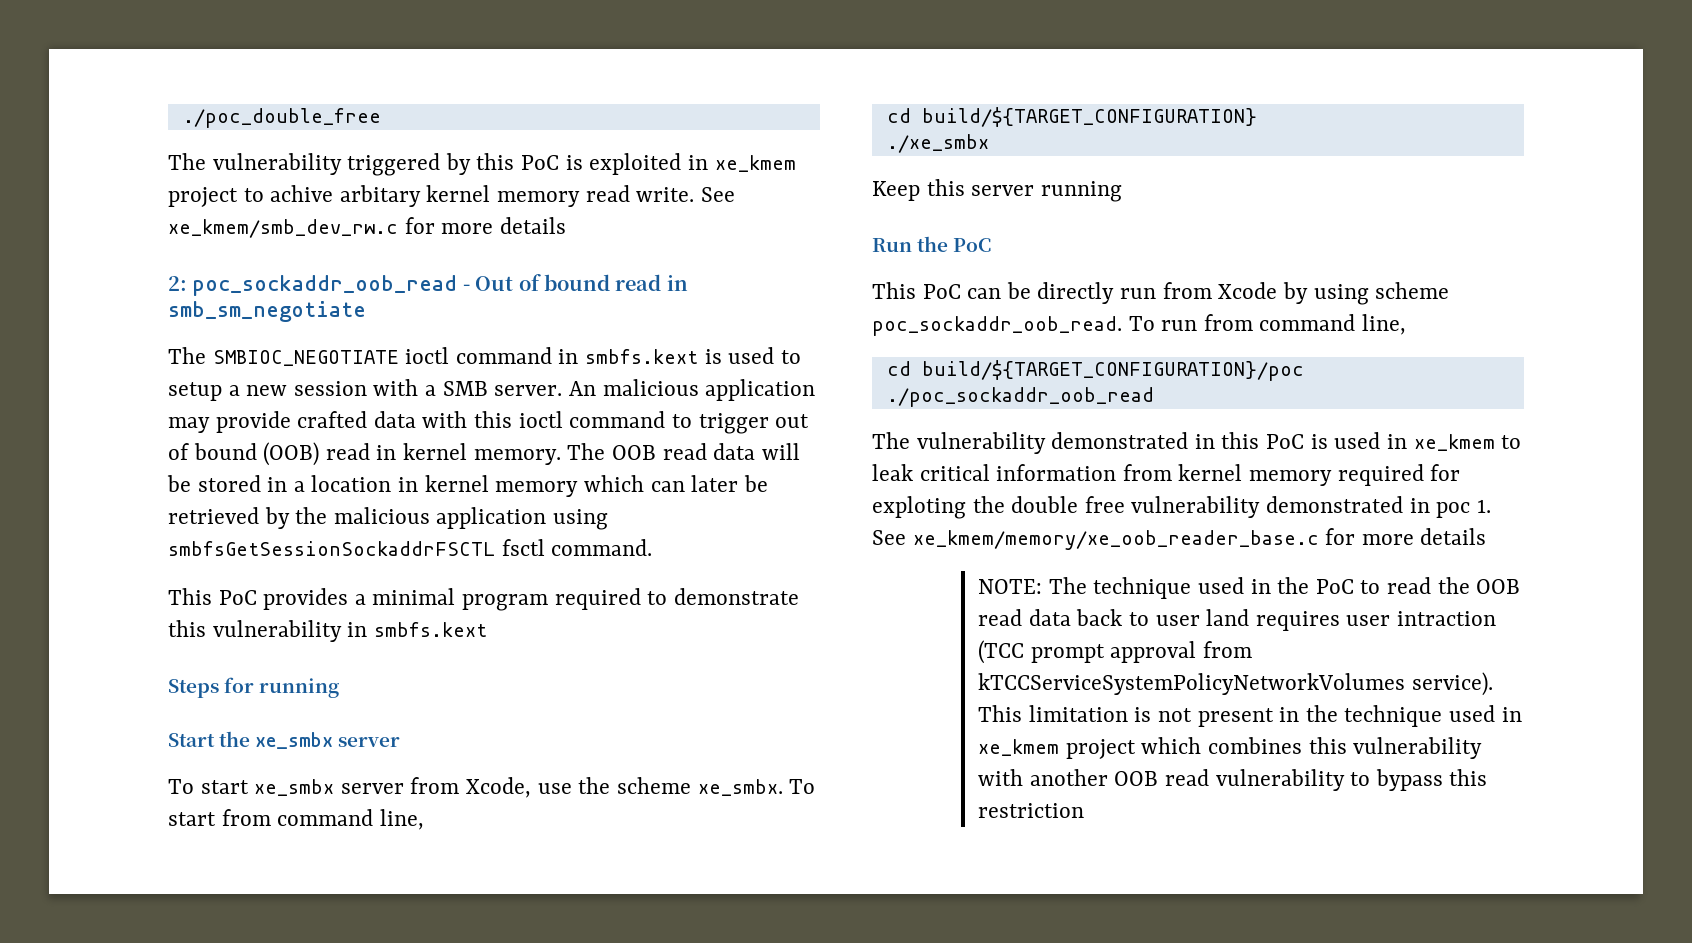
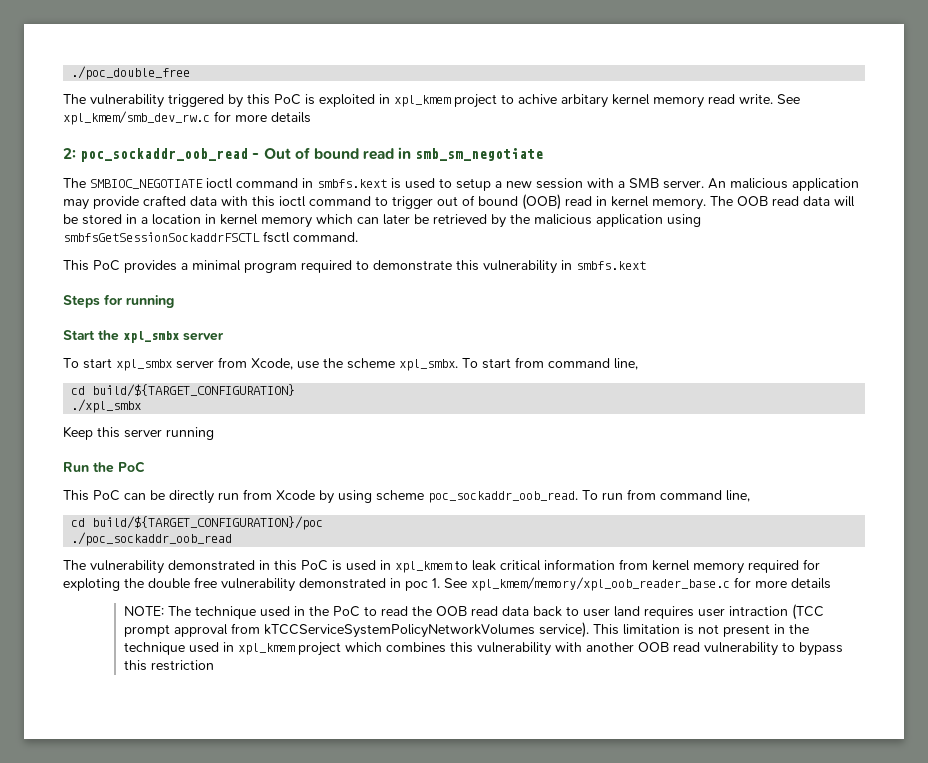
- The vulnerability triggered by this PoC is exploited in xe_kmem project to achive arbitary kernel memory read write.
+ The vulnerability triggered by this PoC is exploited in xpl_kmem project to achive arbitary kernel memory read write.
- See xe_kmem/smb_dev_rw.c for more details
+ See xpl_kmem/smb_dev_rw.c for more details
- Start the xe_smbx server
+ Start the xpl_smbx server
- To start xe_smbx server from Xcode, use the scheme xe_smbx.
+ To start xpl_smbx server from Xcode, use the scheme xpl_smbx.
- ./xe_smbx
+ ./xpl_smbx
- The vulnerability demonstrated in this PoC is used in xe_kmem to leak critical information from kernel memory required for exploting the double free vulnerability demonstrated in poc 1. See xe_kmem/memory/xe_oob_reader_base.c for more details
+ The vulnerability demonstrated in this PoC is used in xpl_kmem to leak critical information from kernel memory required for exploting the double free vulnerability demonstrated in poc 1. See xpl_kmem/memory/xpl_oob_reader_base.c for more details
- This limitation is not present in the technique used in xe_kmem project which combines this vulnerability with another OOB read vulnerability to bypass this restriction
+ This limitation is not present in the technique used in xpl_kmem project which combines this vulnerability with another OOB read vulnerability to bypass this restriction

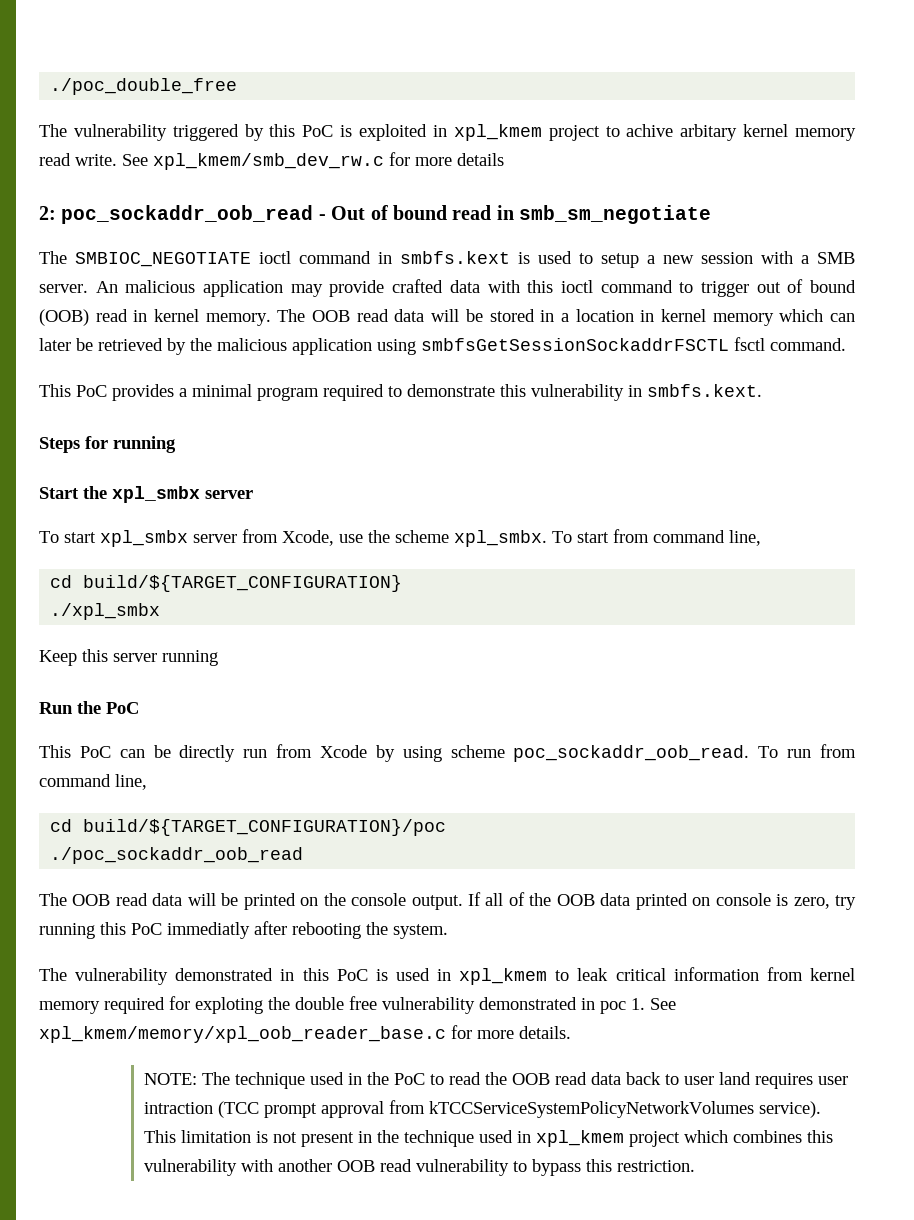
- This PoC provides a minimal program required to demonstrate this vulnerability in smbfs.kext
+ This PoC provides a minimal program required to demonstrate this vulnerability in smbfs.kext.
+ The OOB read data will be printed on the console output. If all of the OOB data printed on console is zero, try running this PoC immediatly after rebooting the system.
- The vulnerability demonstrated in this PoC is used in xpl_kmem to leak critical information from kernel memory required for exploting the double free vulnerability demonstrated in poc 1. See xpl_kmem/memory/xpl_oob_reader_base.c for more details
+ The vulnerability demonstrated in this PoC is used in xpl_kmem to leak critical information from kernel memory required for exploting the double free vulnerability demonstrated in poc 1. See xpl_kmem/memory/xpl_oob_reader_base.c for more details.
- This limitation is not present in the technique used in xpl_kmem project which combines this vulnerability with another OOB read vulnerability to bypass this restriction
+ This limitation is not present in the technique used in xpl_kmem project which combines this vulnerability with another OOB read vulnerability to bypass this restriction.

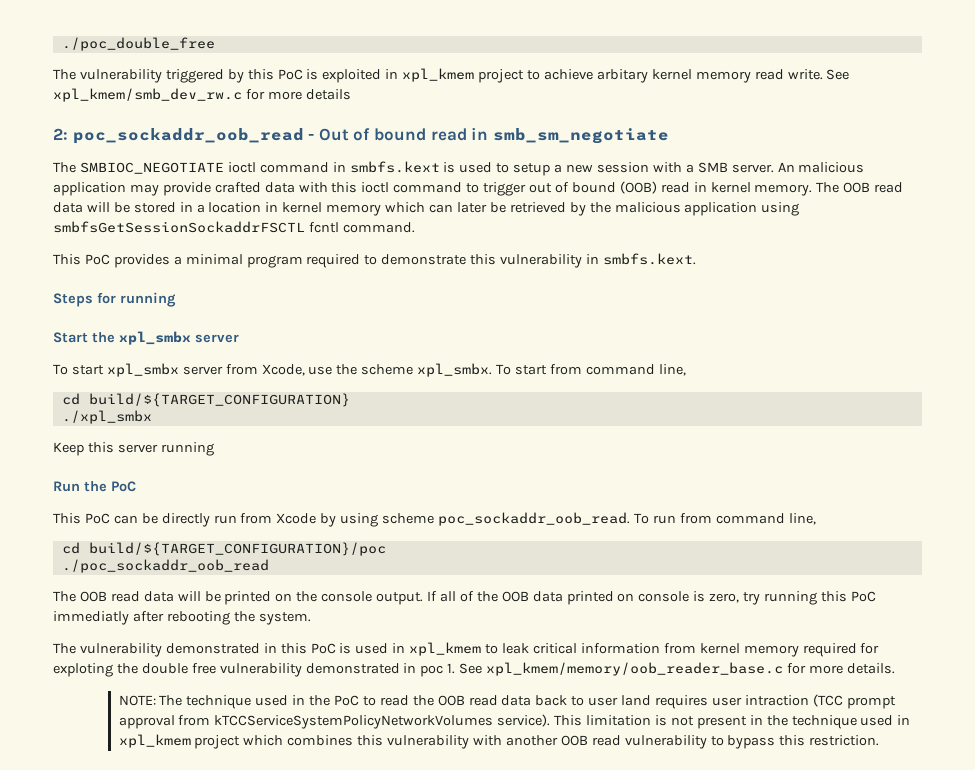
- The vulnerability triggered by this PoC is exploited in xpl_kmem project to achive arbitary kernel memory read write.
+ The vulnerability triggered by this PoC is exploited in xpl_kmem project to achieve arbitary kernel memory read write.
- The OOB read data will be stored in a location in kernel memory which can later be retrieved by the malicious application using smbfsGetSessionSockaddrFSCTL fsctl command.
+ The OOB read data will be stored in a location in kernel memory which can later be retrieved by the malicious application using smbfsGetSessionSockaddrFSCTL fcntl command.
- The vulnerability demonstrated in this PoC is used in xpl_kmem to leak critical information from kernel memory required for exploting the double free vulnerability demonstrated in poc 1. See xpl_kmem/memory/xpl_oob_reader_base.c for more details.
+ The vulnerability demonstrated in this PoC is used in xpl_kmem to leak critical information from kernel memory required for exploting the double free vulnerability demonstrated in poc 1. See xpl_kmem/memory/oob_reader_base.c for more details.

